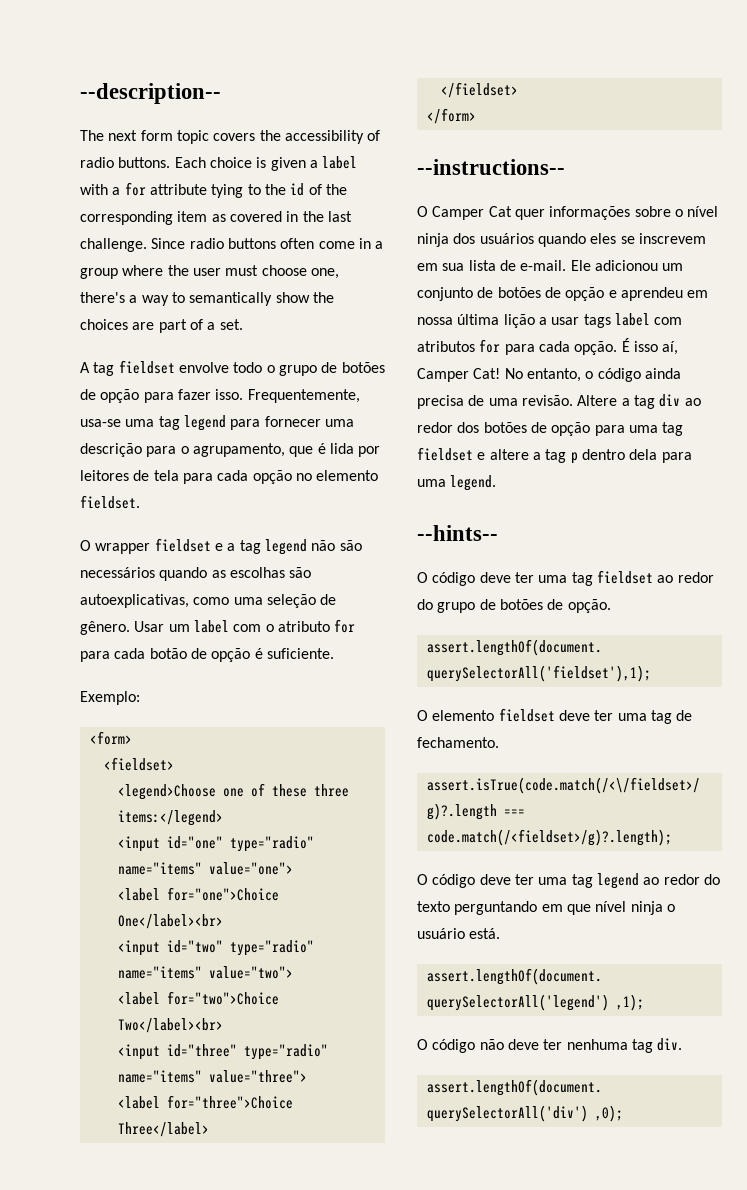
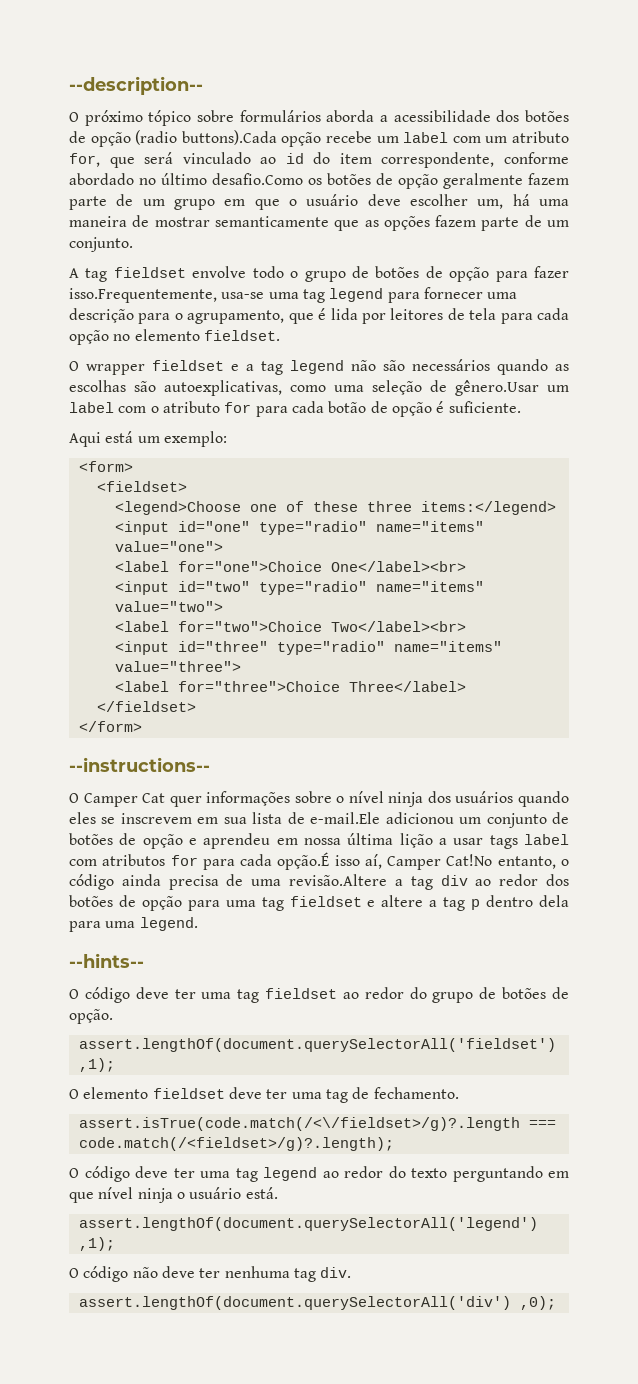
- The next form topic covers the accessibility of radio buttons. Each choice is given a label with a for attribute tying to the id of the corresponding item as covered in the last challenge. Since radio buttons often come in a group where the user must choose one, there's a way to semantically show the choices are part of a set.
+ O próximo tópico sobre formulários aborda a acessibilidade dos botões de opção (radio buttons).Cada opção recebe um label com um atributo for, que será vinculado ao id do item correspondente, conforme abordado no último desafio.Como os botões de opção geralmente fazem parte de um grupo em que o usuário deve escolher um, há uma maneira de mostrar semanticamente que as opções fazem parte de um conjunto.
- A tag fieldset envolve todo o grupo de botões de opção para fazer isso. Frequentemente, usa-se uma tag legend para fornecer uma descrição para o agrupamento, que é lida por leitores de tela para cada opção no elemento fieldset.
+ A tag fieldset envolve todo o grupo de botões de opção para fazer isso.Frequentemente, usa-se uma tag legend para fornecer uma descrição para o agrupamento, que é lida por leitores de tela para cada opção no elemento fieldset.
- O wrapper fieldset e a tag legend não são necessários quando as escolhas são autoexplicativas, como uma seleção de gênero. Usar um label com o atributo for para cada botão de opção é suficiente.
+ O wrapper fieldset e a tag legend não são necessários quando as escolhas são autoexplicativas, como uma seleção de gênero.Usar um label com o atributo for para cada botão de opção é suficiente.
- Exemplo:
+ Aqui está um exemplo:
- O Camper Cat quer informações sobre o nível ninja dos usuários quando eles se inscrevem em sua lista de e-mail. Ele adicionou um conjunto de botões de opção e aprendeu em nossa última lição a usar tags label com atributos for para cada opção. É isso aí, Camper Cat! No entanto, o código ainda precisa de uma revisão. Altere a tag div ao redor dos botões de opção para uma tag fieldset e altere a tag p dentro dela para uma legend.
+ O Camper Cat quer informações sobre o nível ninja dos usuários quando eles se inscrevem em sua lista de e-mail.Ele adicionou um conjunto de botões de opção e aprendeu em nossa última lição a usar tags label com atributos for para cada opção.É isso aí, Camper Cat!No entanto, o código ainda precisa de uma revisão.Altere a tag div ao redor dos botões de opção para uma tag fieldset e altere a tag p dentro dela para uma legend.

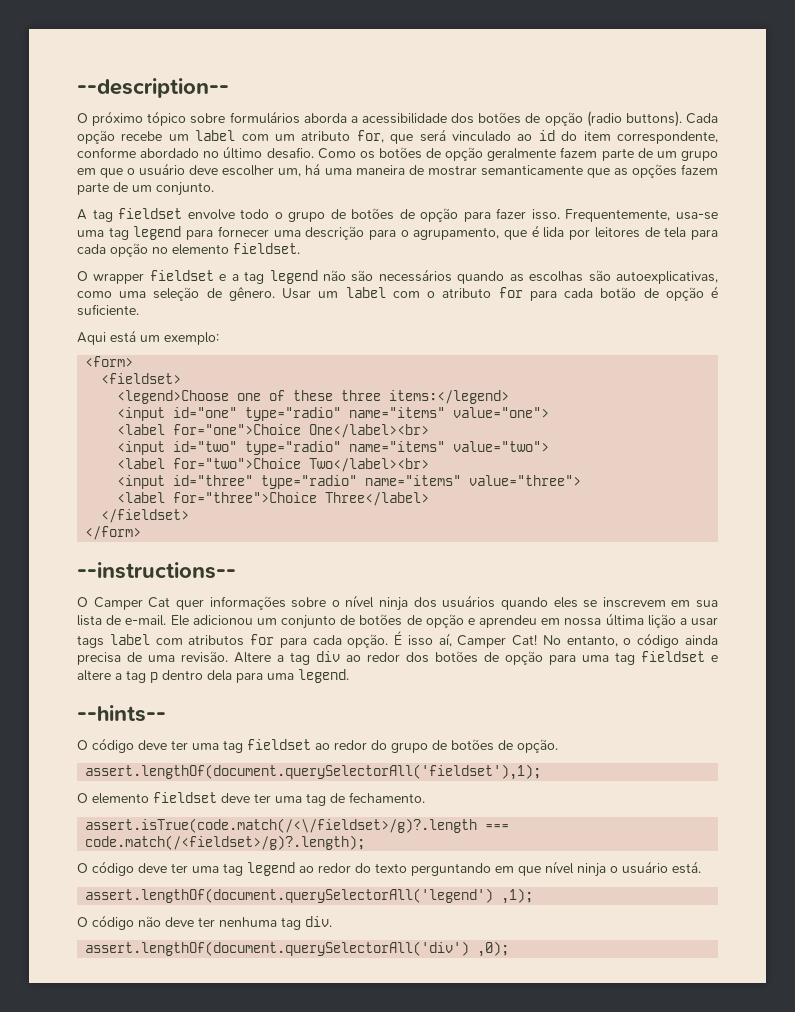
- O próximo tópico sobre formulários aborda a acessibilidade dos botões de opção (radio buttons).Cada opção recebe um label com um atributo for, que será vinculado ao id do item correspondente, conforme abordado no último desafio.Como os botões de opção geralmente fazem parte de um grupo em que o usuário deve escolher um, há uma maneira de mostrar semanticamente que as opções fazem parte de um conjunto.
+ O próximo tópico sobre formulários aborda a acessibilidade dos botões de opção (radio buttons). Cada opção recebe um label com um atributo for, que será vinculado ao id do item correspondente, conforme abordado no último desafio. Como os botões de opção geralmente fazem parte de um grupo em que o usuário deve escolher um, há uma maneira de mostrar semanticamente que as opções fazem parte de um conjunto.
- A tag fieldset envolve todo o grupo de botões de opção para fazer isso.Frequentemente, usa-se uma tag legend para fornecer uma descrição para o agrupamento, que é lida por leitores de tela para cada opção no elemento fieldset.
+ A tag fieldset envolve todo o grupo de botões de opção para fazer isso. Frequentemente, usa-se uma tag legend para fornecer uma descrição para o agrupamento, que é lida por leitores de tela para cada opção no elemento fieldset.
- O wrapper fieldset e a tag legend não são necessários quando as escolhas são autoexplicativas, como uma seleção de gênero.Usar um label com o atributo for para cada botão de opção é suficiente.
+ O wrapper fieldset e a tag legend não são necessários quando as escolhas são autoexplicativas, como uma seleção de gênero. Usar um label com o atributo for para cada botão de opção é suficiente.
- O Camper Cat quer informações sobre o nível ninja dos usuários quando eles se inscrevem em sua lista de e-mail.Ele adicionou um conjunto de botões de opção e aprendeu em nossa última lição a usar tags label com atributos for para cada opção.É isso aí, Camper Cat!No entanto, o código ainda precisa de uma revisão.Altere a tag div ao redor dos botões de opção para uma tag fieldset e altere a tag p dentro dela para uma legend.
+ O Camper Cat quer informações sobre o nível ninja dos usuários quando eles se inscrevem em sua lista de e-mail. Ele adicionou um conjunto de botões de opção e aprendeu em nossa última lição a usar tags label com atributos for para cada opção. É isso aí, Camper Cat! No entanto, o código ainda precisa de uma revisão. Altere a tag div ao redor dos botões de opção para uma tag fieldset e altere a tag p dentro dela para uma legend.

